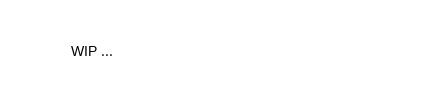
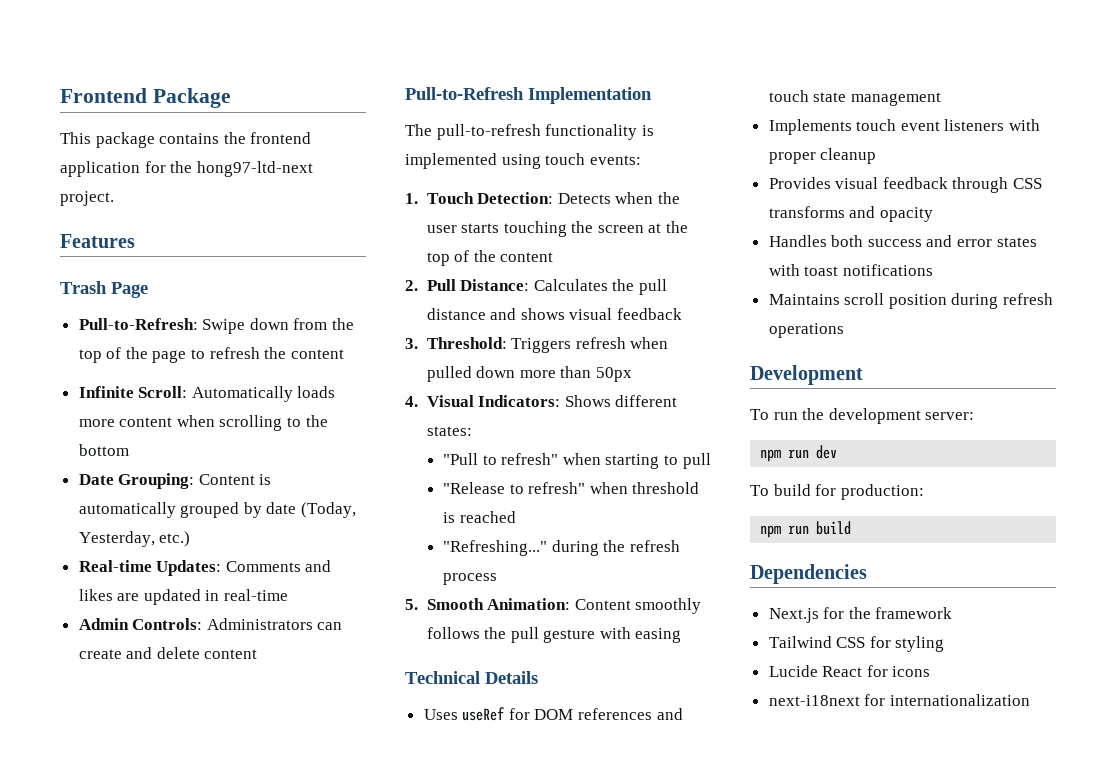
- WIP ...
+ Frontend Package
+ This package contains the frontend application for the hong97-ltd-next project.
+ Features
+ Trash Page
+ Pull-to-Refresh: Swipe down from the top of the page to refresh the content
+ Infinite Scroll: Automatically loads more content when scrolling to the bottom
+ Date Grouping: Content is automatically grouped by date (Today, Yesterday, etc.)
+ Real-time Updates: Comments and likes are updated in real-time
+ Admin Controls: Administrators can create and delete content
+ Pull-to-Refresh Implementation
+ The pull-to-refresh functionality is implemented using touch events:
+ 1. Touch Detection: Detects when the user starts touching the screen at the top of the content
+ 2. Pull Distance: Calculates the pull distance and shows visual feedback
+ 3. Threshold: Triggers refresh when pulled down more than 50px
+ 4. Visual Indicators: Shows different states:
+ "Pull to refresh" when starting to pull
+ "Release to refresh" when threshold is reached
+ "Refreshing..." during the refresh process
+ 5. Smooth Animation: Content smoothly follows the pull gesture with easing
+ Technical Details
+ Uses useRef for DOM references and touch state management
+ Implements touch event listeners with proper cleanup
+ Provides visual feedback through CSS transforms and opacity
+ Handles both success and error states with toast notifications
+ Maintains scroll position during refresh operations
+ Development
+ To run the development server:
+ npm run dev
+ To build for production:
+ npm run build
+ Dependencies
+ Next.js for the framework
+ Tailwind CSS for styling
+ Lucide React for icons
+ next-i18next for internationalization

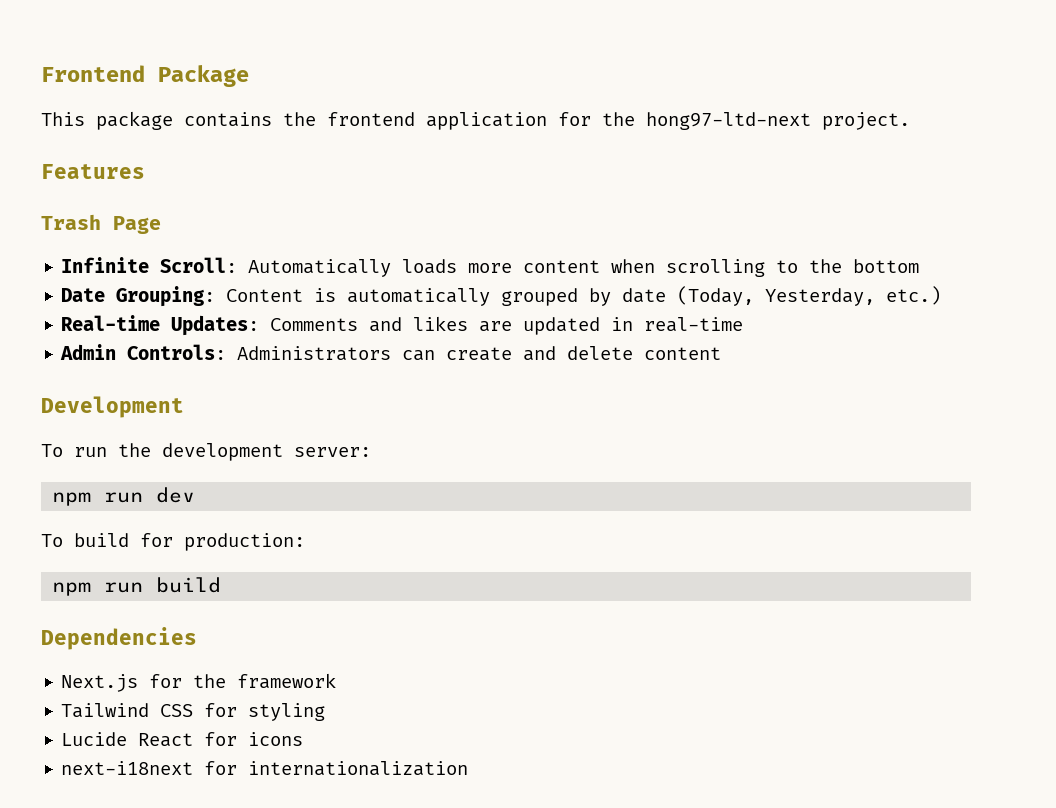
- Pull-to-Refresh: Swipe down from the top of the page to refresh the content
- Pull-to-Refresh Implementation
- The pull-to-refresh functionality is implemented using touch events:
- 1. Touch Detection: Detects when the user starts touching the screen at the top of the content
- 2. Pull Distance: Calculates the pull distance and shows visual feedback
- 3. Threshold: Triggers refresh when pulled down more than 50px
- 4. Visual Indicators: Shows different states:
- "Pull to refresh" when starting to pull
- "Release to refresh" when threshold is reached
- "Refreshing..." during the refresh process
- 5. Smooth Animation: Content smoothly follows the pull gesture with easing
- Technical Details
- Uses useRef for DOM references and touch state management
- Implements touch event listeners with proper cleanup
- Provides visual feedback through CSS transforms and opacity
- Handles both success and error states with toast notifications
- Maintains scroll position during refresh operations

